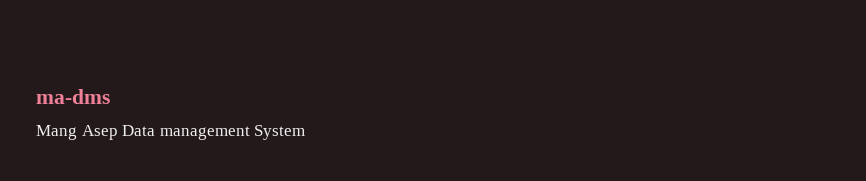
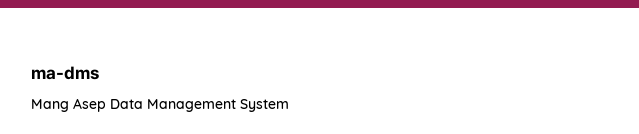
- Mang Asep Data management System
+ Mang Asep Data Management System

